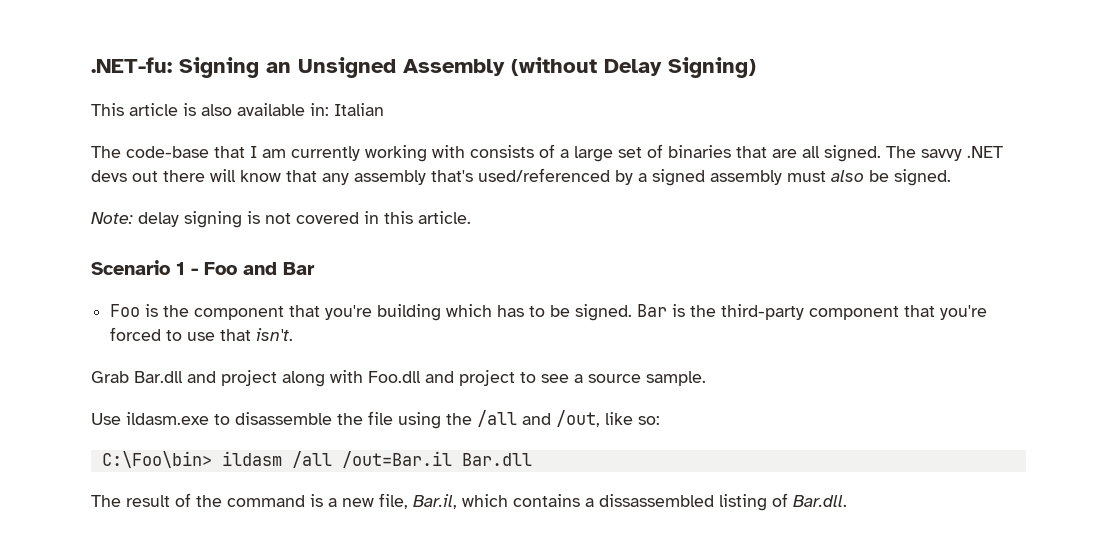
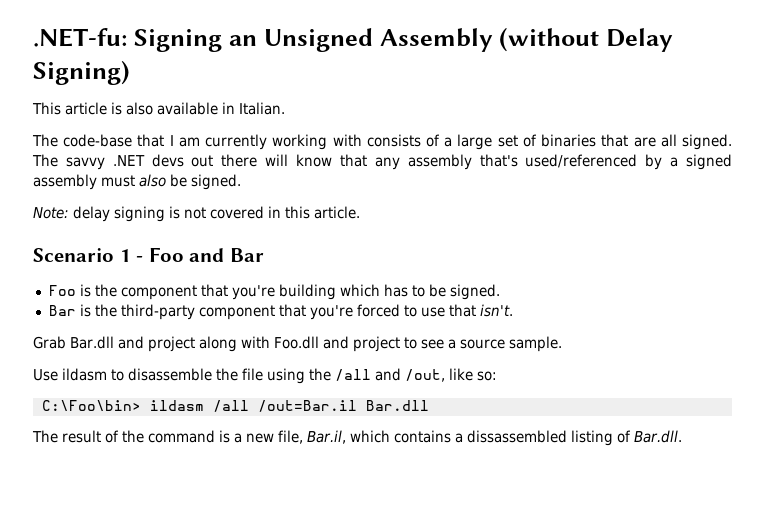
- This article is also available in: Italian
+ This article is also available in Italian.
- Foo is the component that you're building which has to be signed. Bar is the third-party component that you're forced to use that isn't.
+ Foo is the component that you're building which has to be signed.
+ Bar is the third-party component that you're forced to use that isn't.
- Use ildasm.exe to disassemble the file using the /all and /out, like so:
+ Use ildasm to disassemble the file using the /all and /out, like so:

